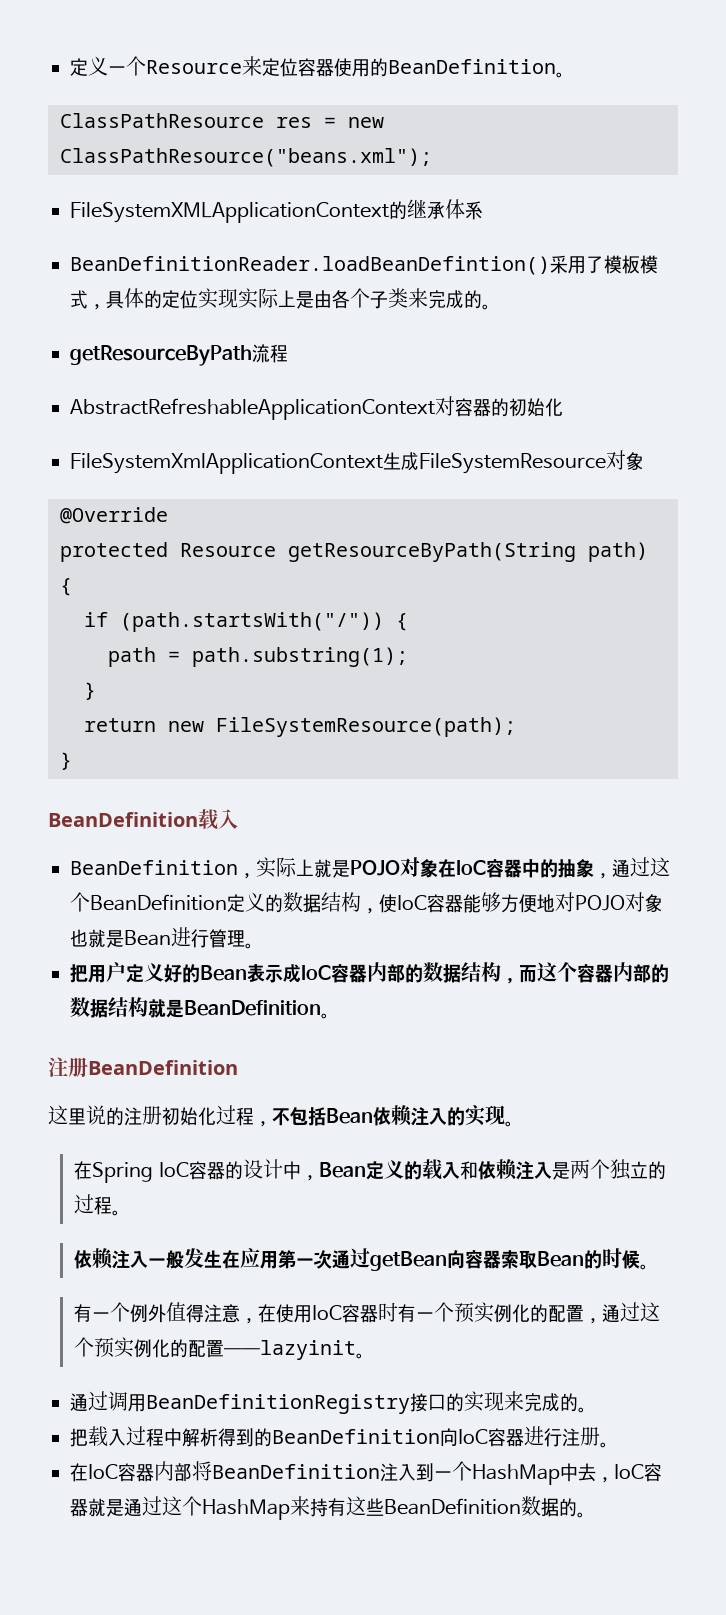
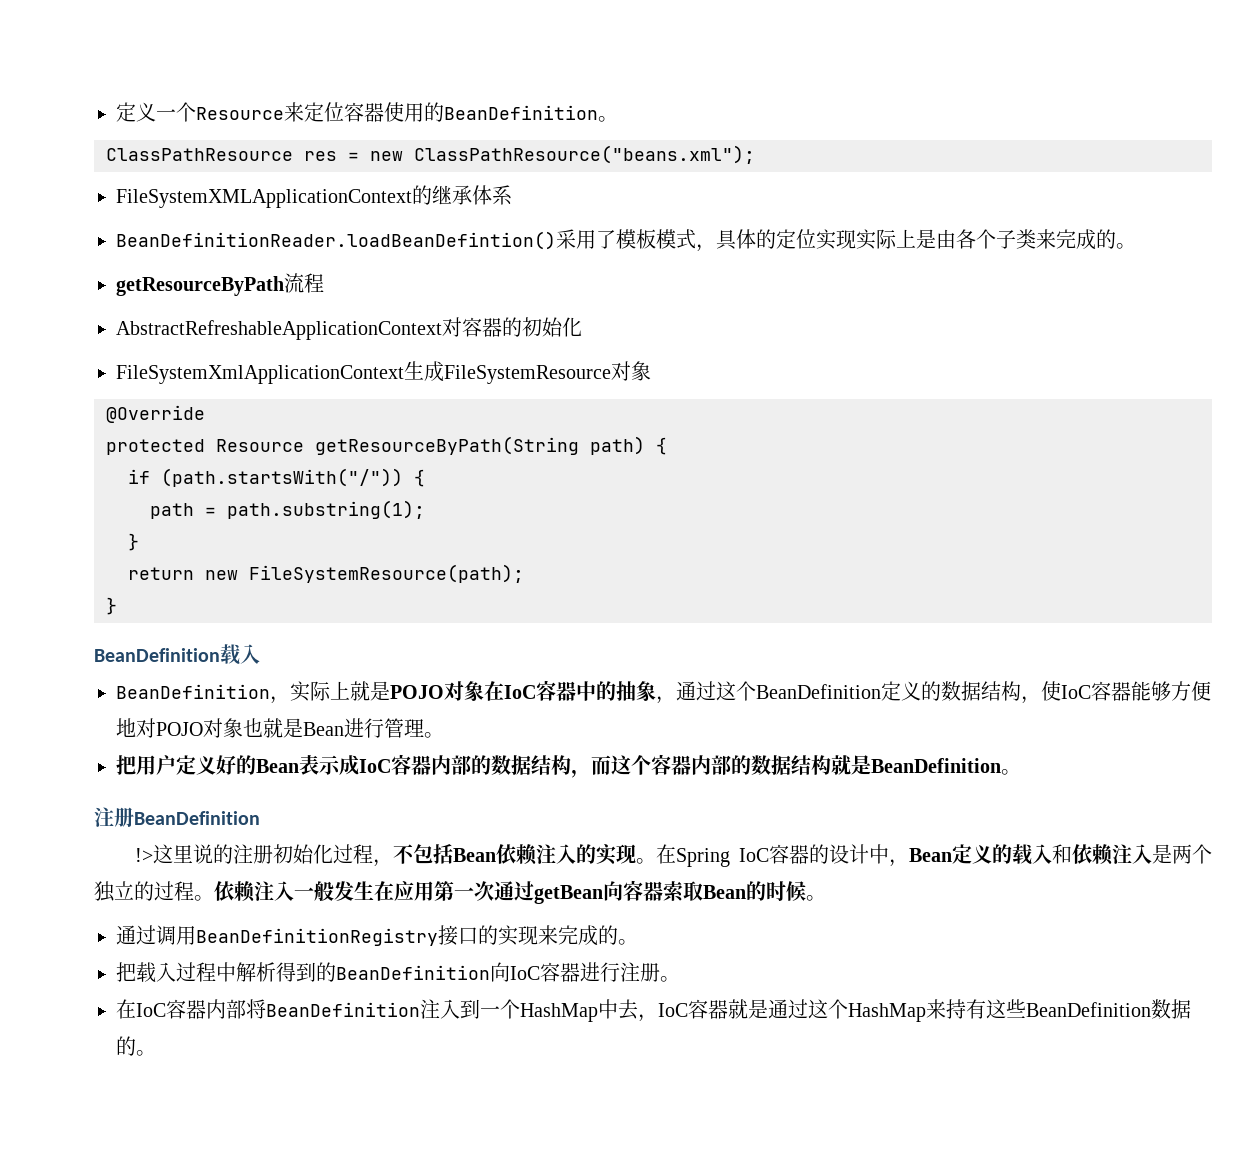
- 这里说的注册初始化过程，不包括Bean依赖注入的实现。
- 在Spring IoC容器的设计中，Bean定义的载入和依赖注入是两个独立的过程。
- 依赖注入一般发生在应用第一次通过getBean向容器索取Bean的时候。
+ !>这里说的注册初始化过程，不包括Bean依赖注入的实现。在Spring IoC容器的设计中，Bean定义的载入和依赖注入是两个独立的过程。依赖注入一般发生在应用第一次通过getBean向容器索取Bean的时候。
- 有一个例外值得注意，在使用IoC容器时有一个预实例化的配置，通过这个预实例化的配置——lazyinit。

